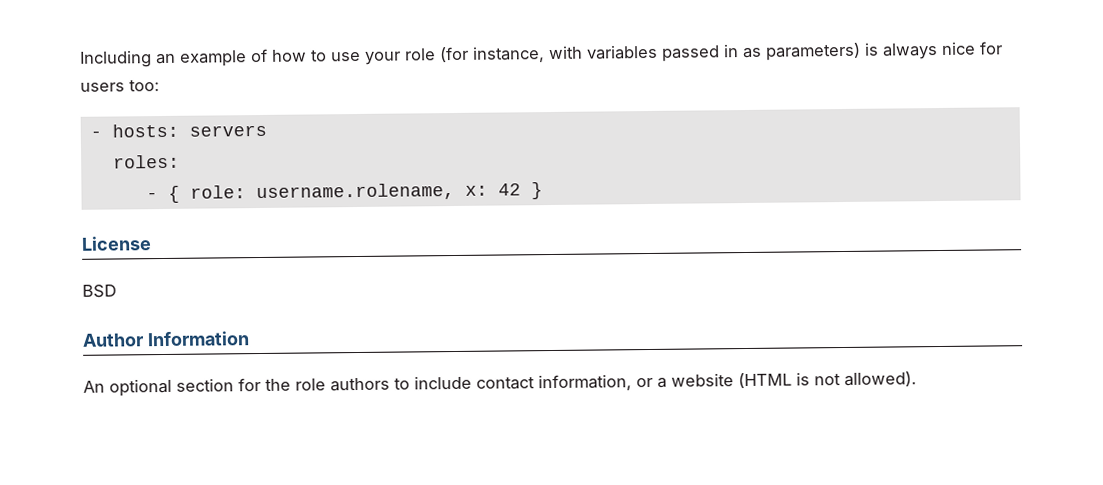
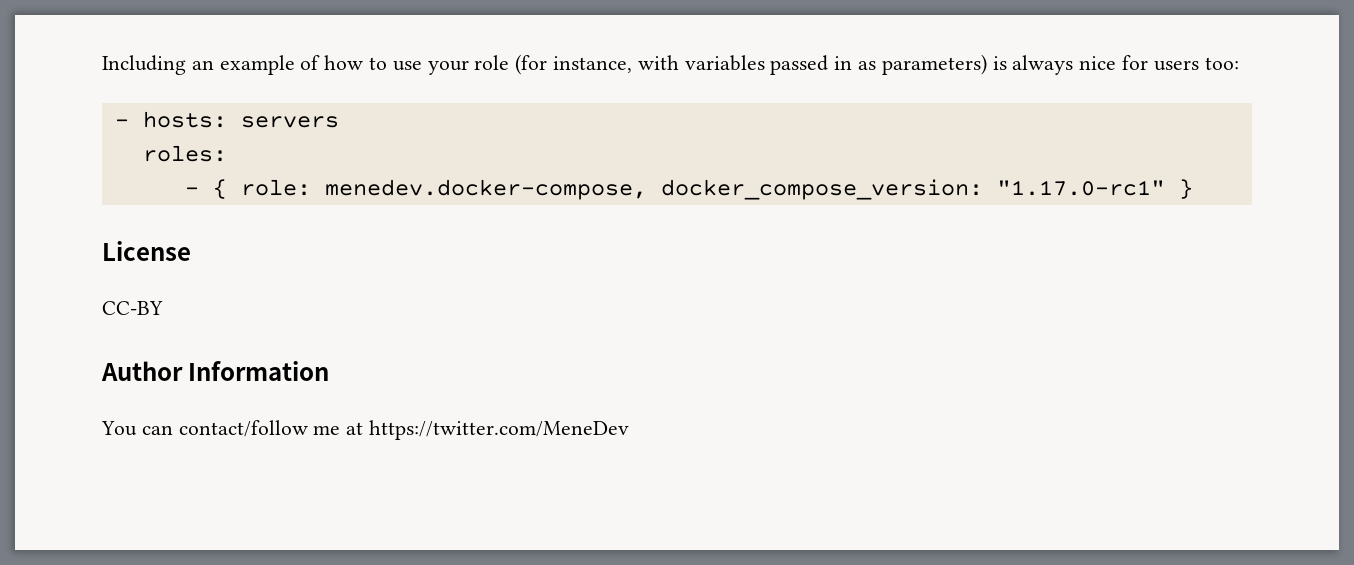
- - { role: username.rolename, x: 42 }
+ - { role: menedev.docker-compose, docker_compose_version: "1.17.0-rc1" }
- BSD
+ CC-BY
- An optional section for the role authors to include contact information, or a website (HTML is not allowed).
+ You can contact/follow me at https://twitter.com/MeneDev

